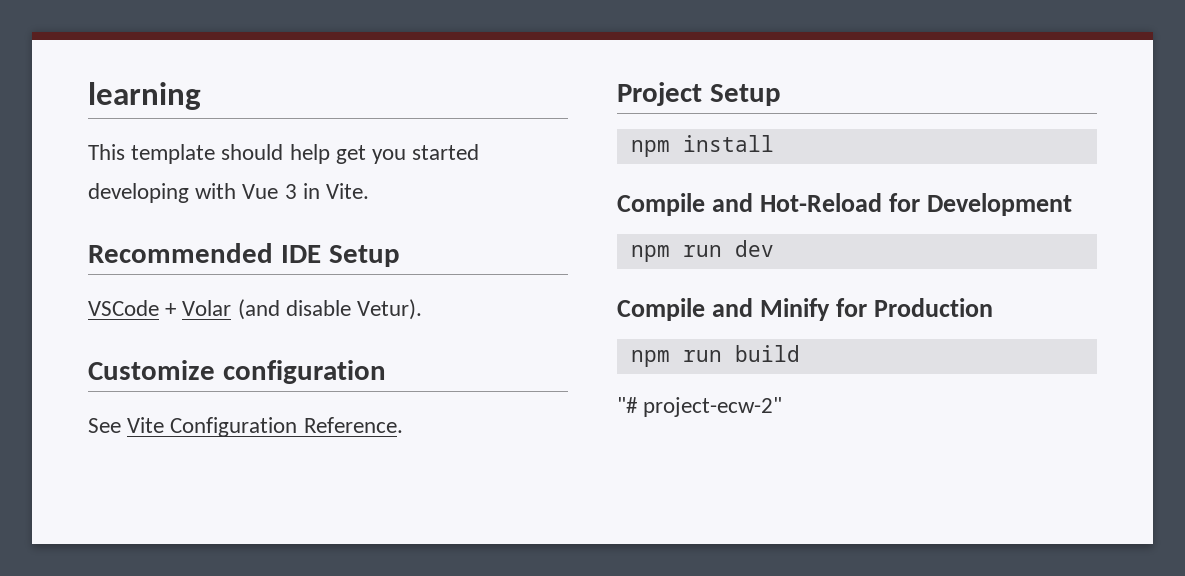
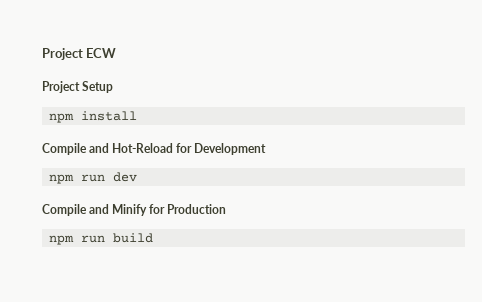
- learning
- This template should help get you started developing with Vue 3 in Vite.
- Recommended IDE Setup
- VSCode + Volar (and disable Vetur).
- Customize configuration
- See Vite Configuration Reference.
+ Project ECW
- "# project-ecw-2"

